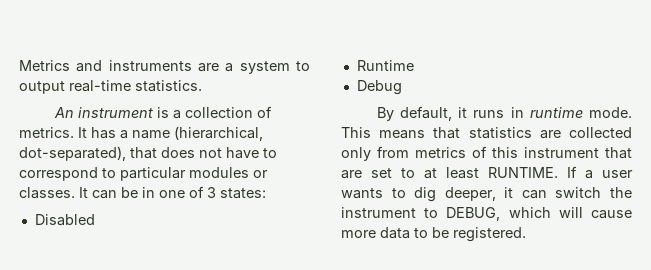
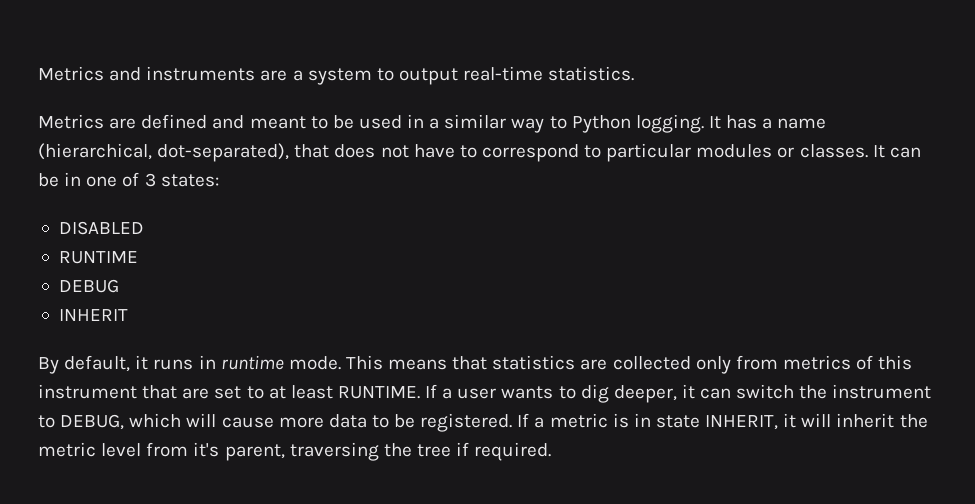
- An instrument is a collection of metrics.
+ Metrics are defined and meant to be used in a similar way to Python logging.
- Disabled
- Runtime
- Debug
+ DISABLED
+ RUNTIME
+ DEBUG
+ INHERIT
+ If a metric is in state INHERIT, it will inherit the metric level from it's parent, traversing the tree if required.

